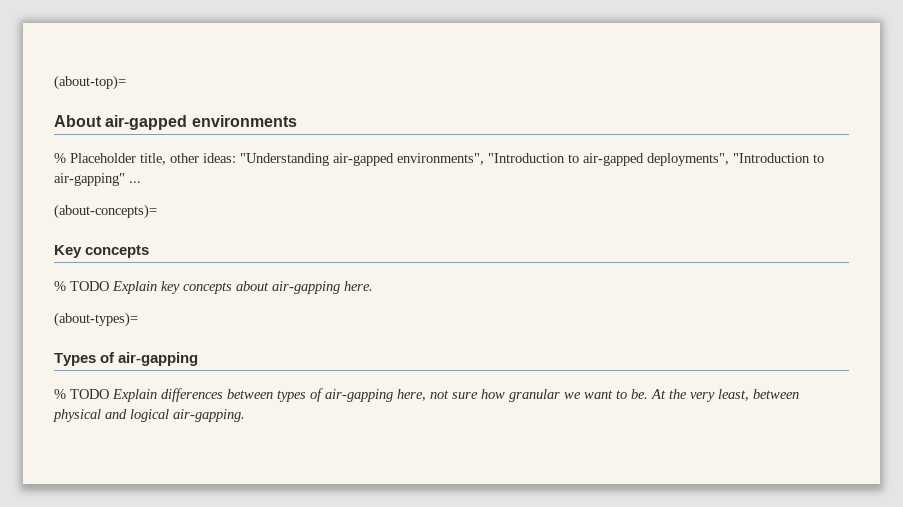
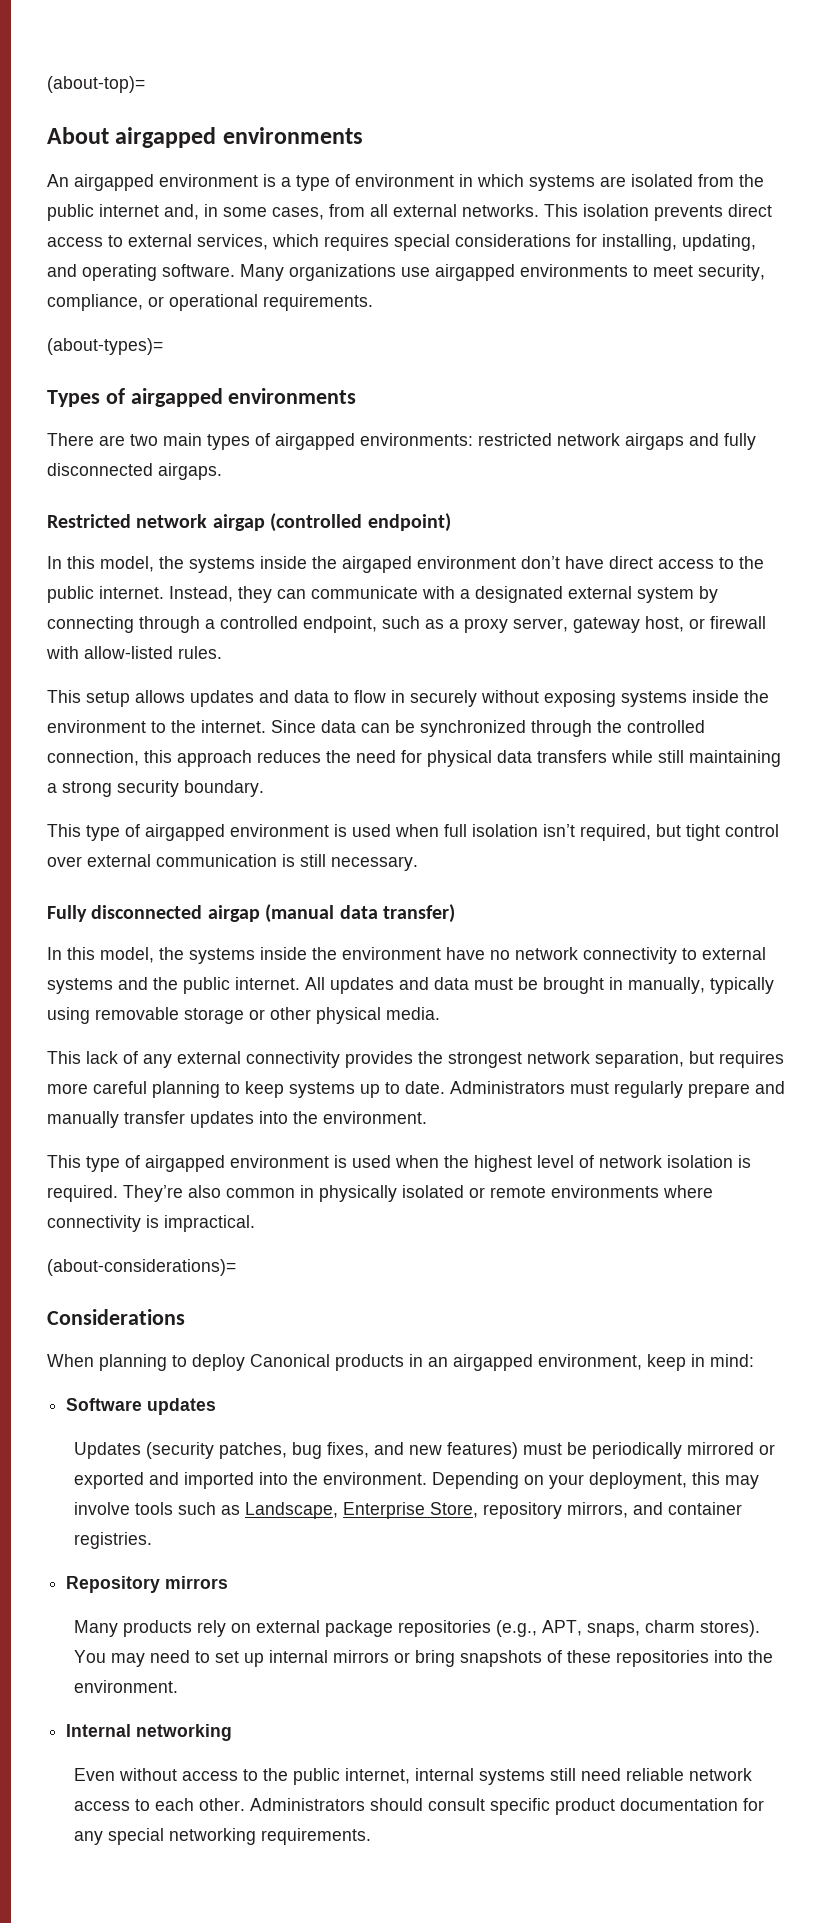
- About air-gapped environments
- % Placeholder title, other ideas: "Understanding air-gapped environments", "Introduction to air-gapped deployments", "Introduction to air-gapping" ...
- (about-concepts)=
- Key concepts
- % TODO Explain key concepts about air-gapping here.
+ About airgapped environments
+ An airgapped environment is a type of environment in which systems are isolated from the public internet and, in some cases, from all external networks. This isolation prevents direct access to external services, which requires special considerations for installing, updating, and operating software. Many organizations use airgapped environments to meet security, compliance, or operational requirements.
  (about-types)=
- Types of air-gapping
- % TODO Explain differences between types of air-gapping here, not sure how granular we want to be. At the very least, between physical and logical air-gapping.
+ Types of airgapped environments
+ There are two main types of airgapped environments: restricted network airgaps and fully disconnected airgaps.
+ Restricted network airgap (controlled endpoint)
+ In this model, the systems inside the airgaped environment don’t have direct access to the public internet. Instead, they can communicate with a designated external system by connecting through a controlled endpoint, such as a proxy server, gateway host, or firewall with allow-listed rules.
+ This setup allows updates and data to flow in securely without exposing systems inside the environment to the internet. Since data can be synchronized through the controlled connection, this approach reduces the need for physical data transfers while still maintaining a strong security boundary.
+ This type of airgapped environment is used when full isolation isn’t required, but tight control over external communication is still necessary.
+ Fully disconnected airgap (manual data transfer)
+ In this model, the systems inside the environment have no network connectivity to external systems and the public internet. All updates and data must be brought in manually, typically using removable storage or other physical media.
+ This lack of any external connectivity provides the strongest network separation, but requires more careful planning to keep systems up to date. Administrators must regularly prepare and manually transfer updates into the environment.
+ This type of airgapped environment is used when the highest level of network isolation is required. They’re also common in physically isolated or remote environments where connectivity is impractical.
+ (about-considerations)=
+ Considerations
+ When planning to deploy Canonical products in an airgapped environment, keep in mind:
+ Software updates
+ Updates (security patches, bug fixes, and new features) must be periodically mirrored or exported and imported into the environment. Depending on your deployment, this may involve tools such as Landscape, Enterprise Store, repository mirrors, and container registries.
+ Repository mirrors
+ Many products rely on external package repositories (e.g., APT, snaps, charm stores). You may need to set up internal mirrors or bring snapshots of these repositories into the environment.
+ Internal networking
+ Even without access to the public internet, internal systems still need reliable network access to each other. Administrators should consult specific product documentation for any special networking requirements.

